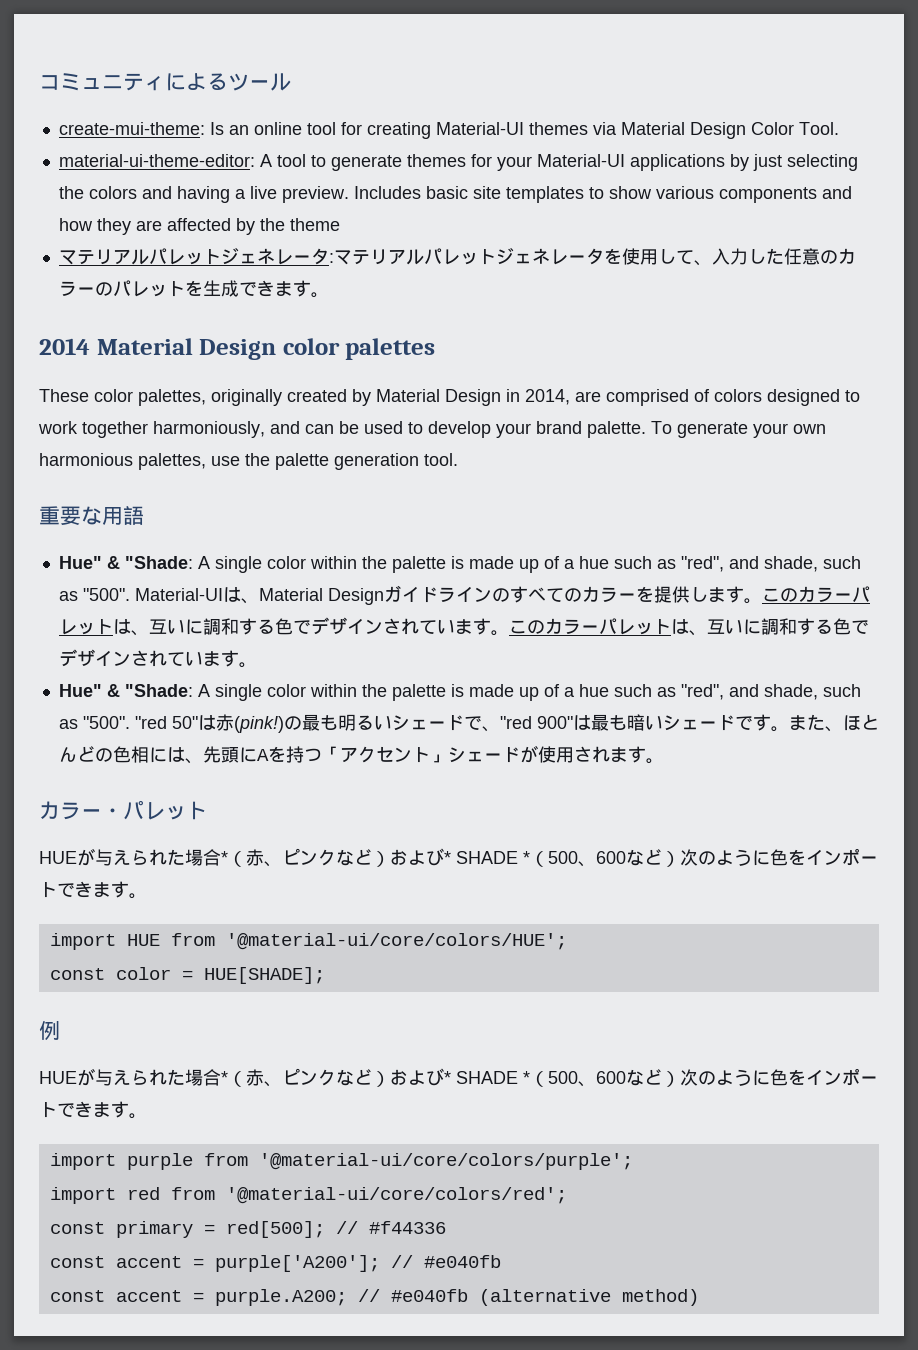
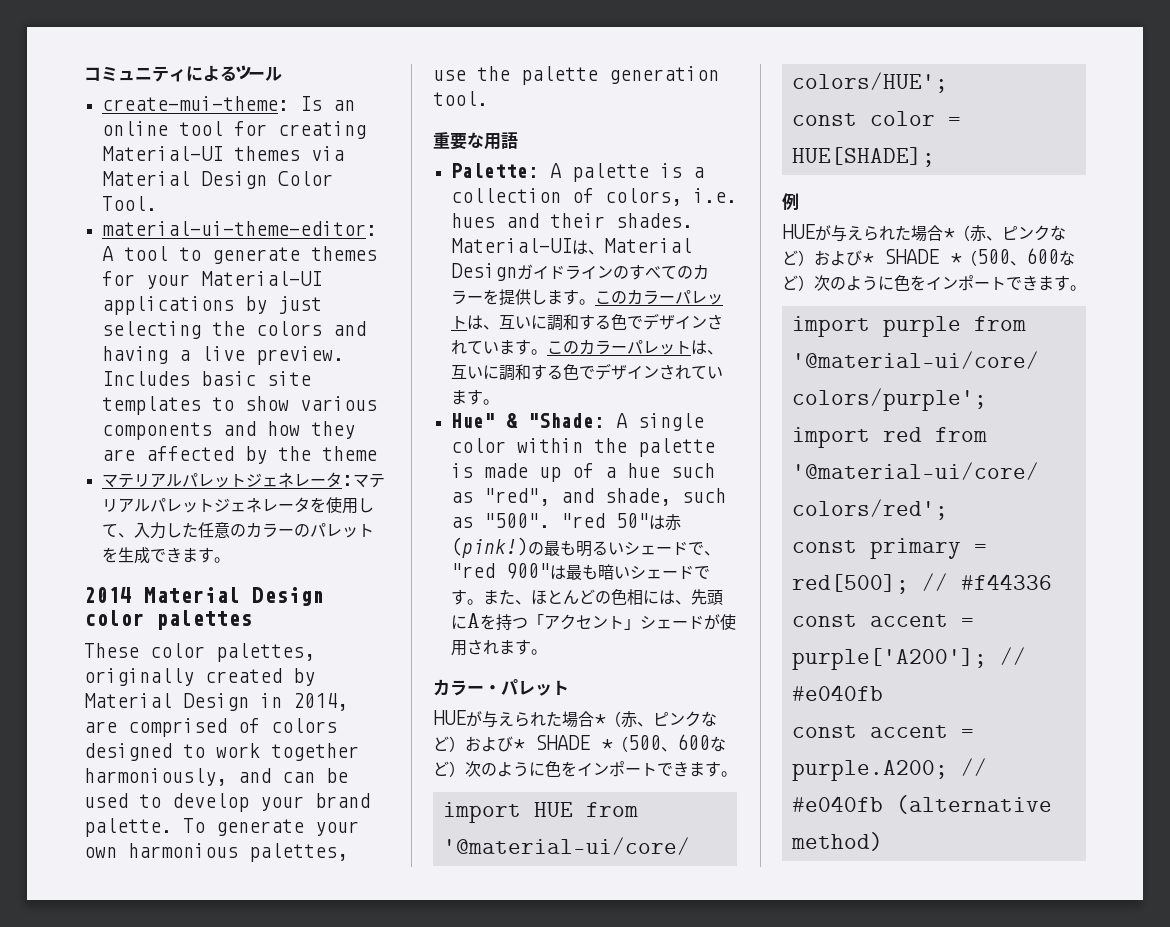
  重要な用語
- Hue" & "Shade: A single color within the palette is made up of a hue such as "red", and shade, such as "500".
+ Palette: A palette is a collection of colors, i.e. hues and their shades.

